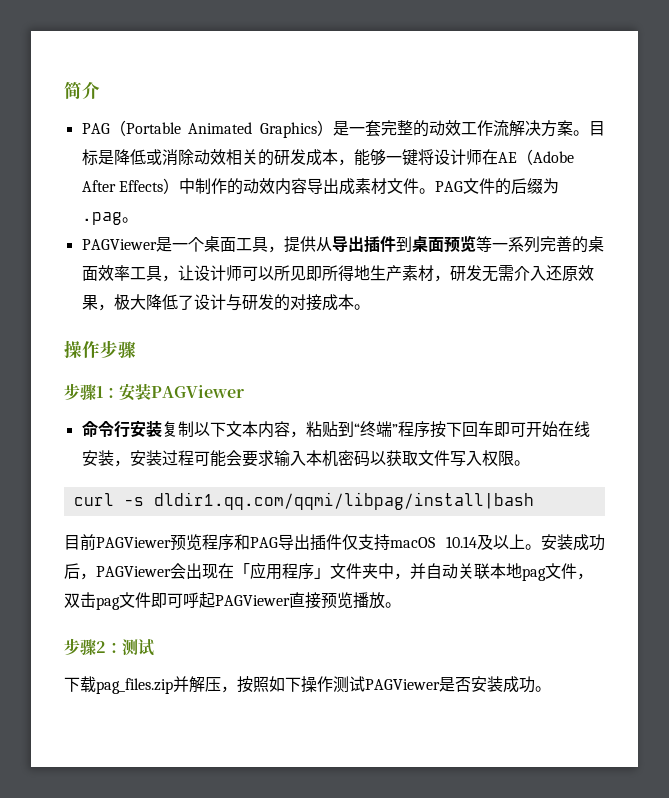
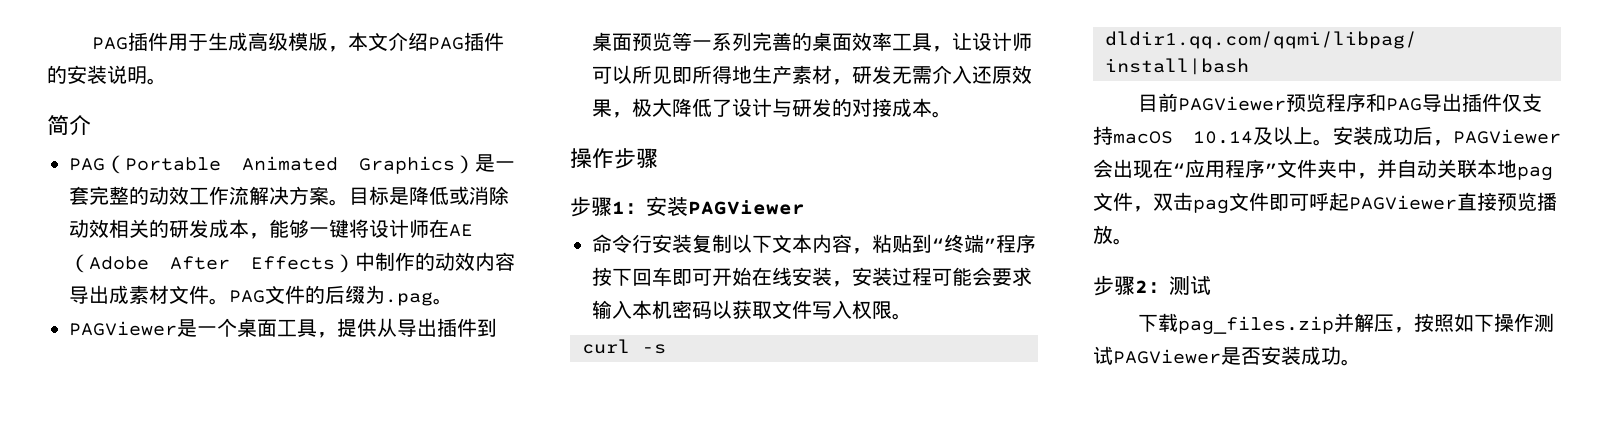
+ PAG插件用于生成高级模版，本文介绍PAG插件的安装说明。
- 安装成功后，PAGViewer会出现在「应用程序」文件夹中，并自动关联本地pag文件，双击pag文件即可呼起PAGViewer直接预览播放。
+ 安装成功后，PAGViewer会出现在“应用程序”文件夹中，并自动关联本地pag文件，双击pag文件即可呼起PAGViewer直接预览播放。

